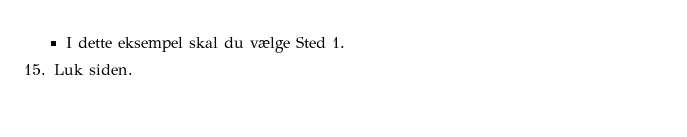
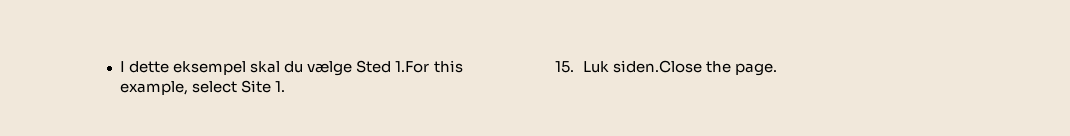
- I dette eksempel skal du vælge Sted 1.
+ I dette eksempel skal du vælge Sted 1.For this example, select Site 1.
- 15. Luk siden.
+ 15. Luk siden.Close the page.

